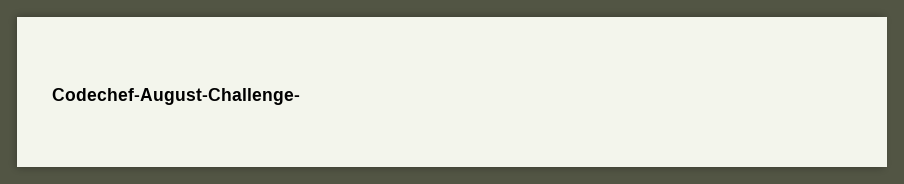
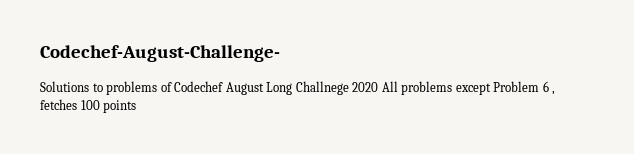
+ Solutions to problems of Codechef August Long Challnege 2020 All problems except Problem 6 , fetches 100 points

